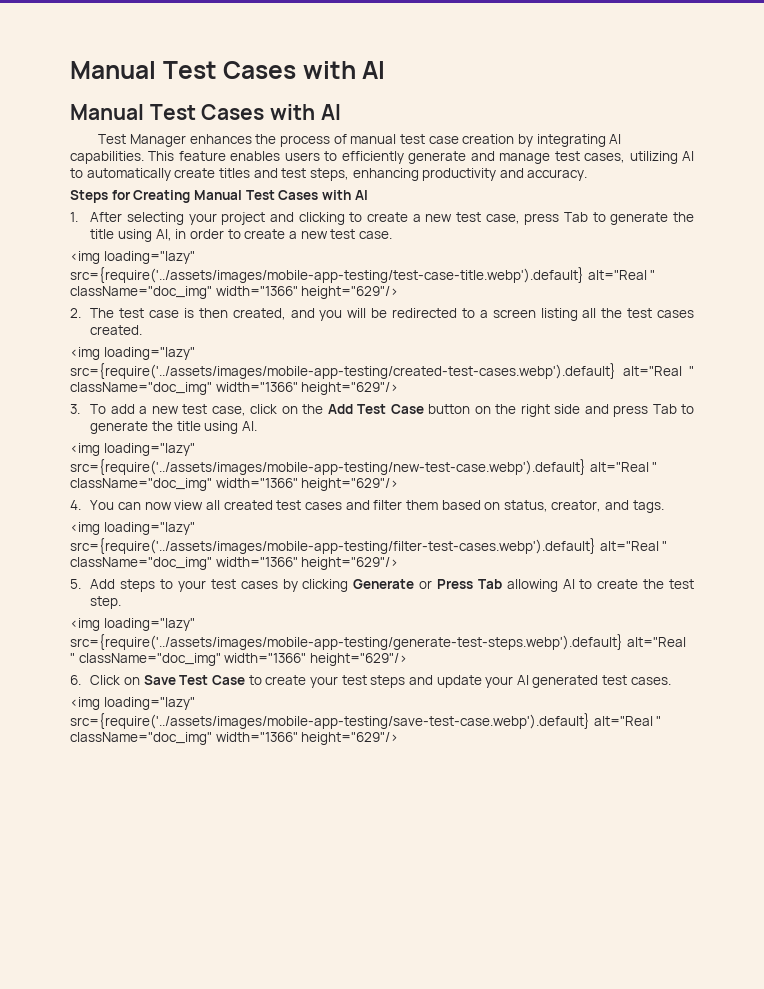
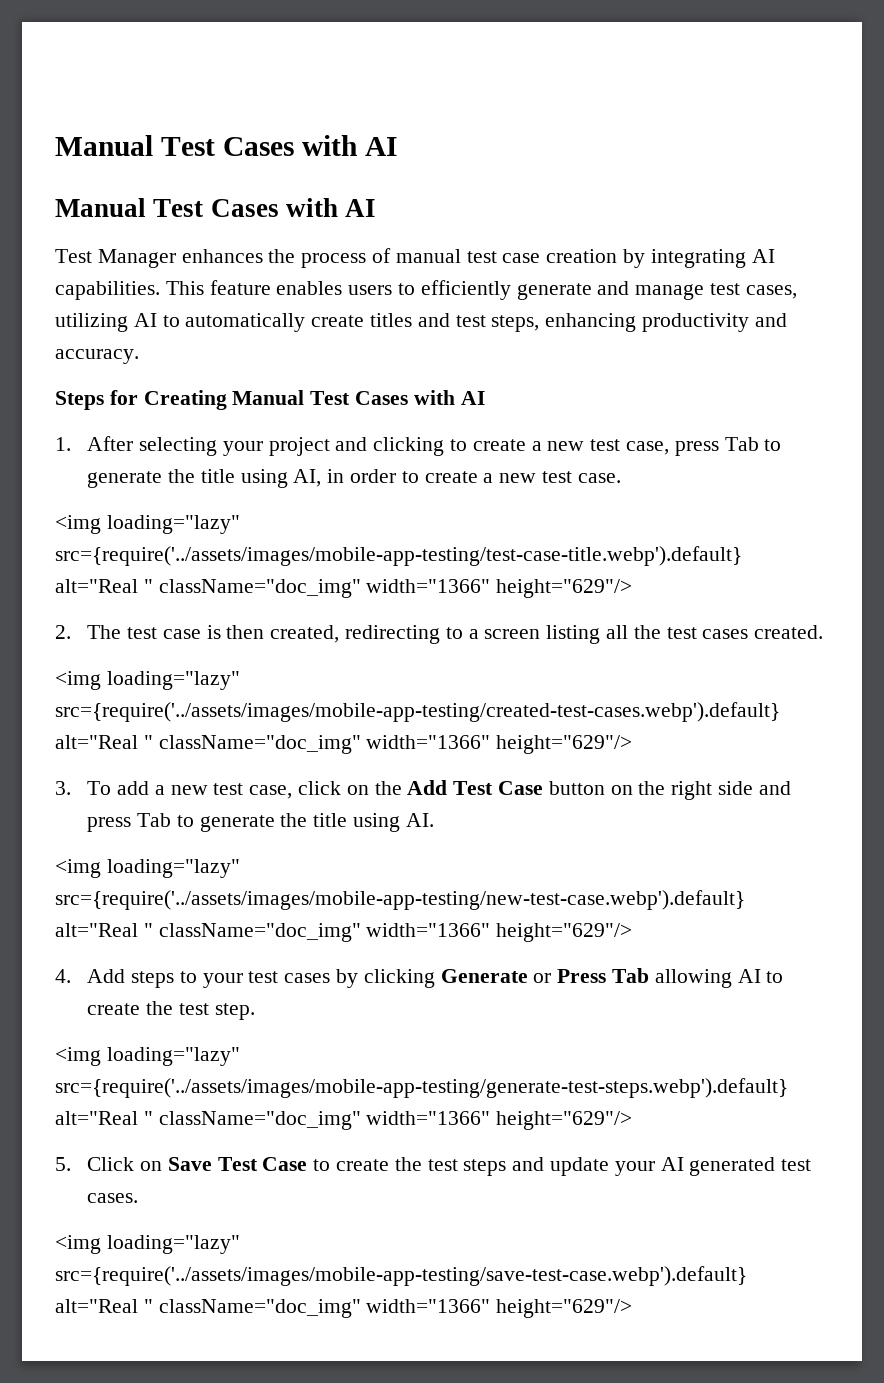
- 2. The test case is then created, and you will be redirected to a screen listing all the test cases created.
+ 2. The test case is then created, redirecting to a screen listing all the test cases created.
- 4. You can now view all created test cases and filter them based on status, creator, and tags.
- <img loading="lazy" src={require('../assets/images/mobile-app-testing/filter-test-cases.webp').default} alt="Real " className="doc_img" width="1366" height="629"/>
- 5. Add steps to your test cases by clicking Generate or Press Tab allowing AI to create the test step.
+ 4. Add steps to your test cases by clicking Generate or Press Tab allowing AI to create the test step.
- 6. Click on Save Test Case to create your test steps and update your AI generated test cases.
+ 5. Click on Save Test Case to create the test steps and update your AI generated test cases.

